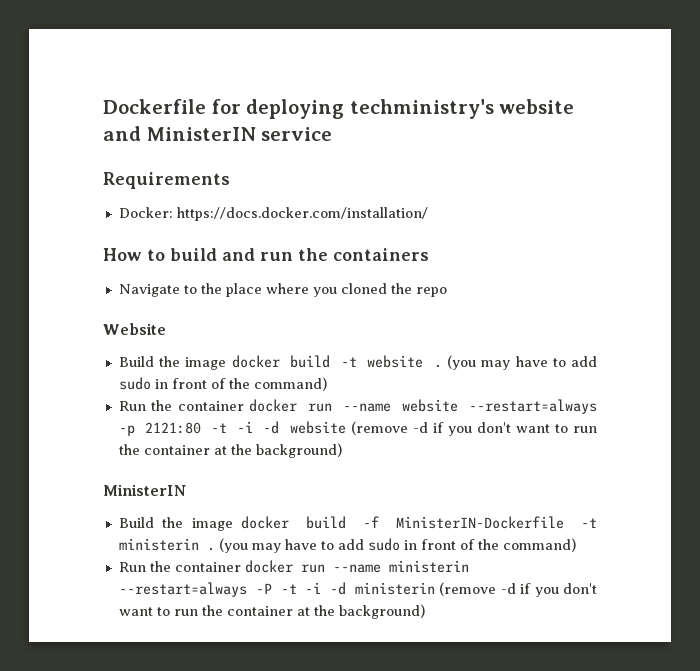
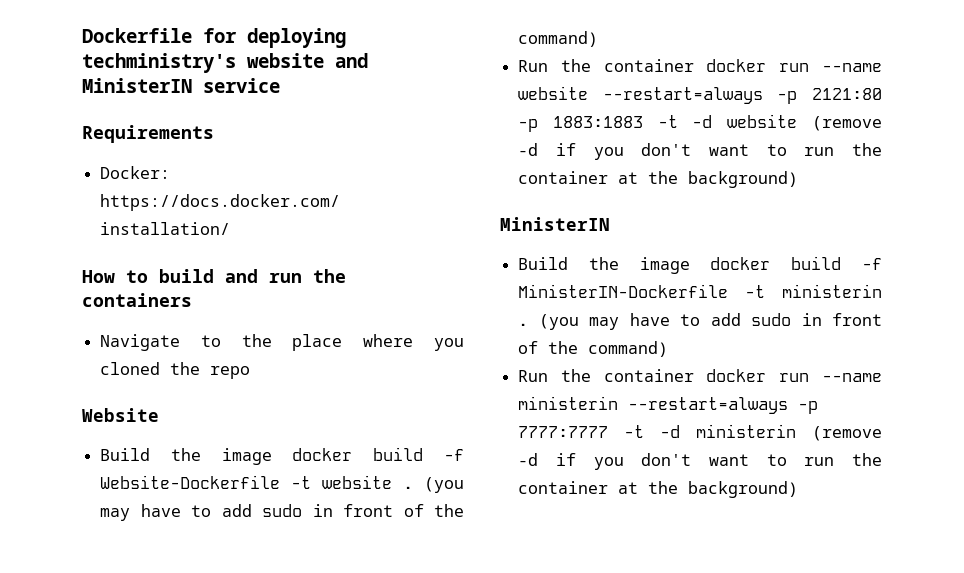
- Build the image docker build -t website .
+ Build the image docker build -f Website-Dockerfile -t website .
- Run the container docker run --name website --restart=always -p 2121:80 -t -i -d website (remove -d if you don't want to run the container at the background)
+ Run the container docker run --name website --restart=always -p 2121:80 -p 1883:1883 -t -d website (remove -d if you don't want to run the container at the background)
- Run the container docker run --name ministerin --restart=always -P -t -i -d ministerin (remove -d if you don't want to run the container at the background)
+ Run the container docker run --name ministerin --restart=always -p 7777:7777 -t -d ministerin (remove -d if you don't want to run the container at the background)

